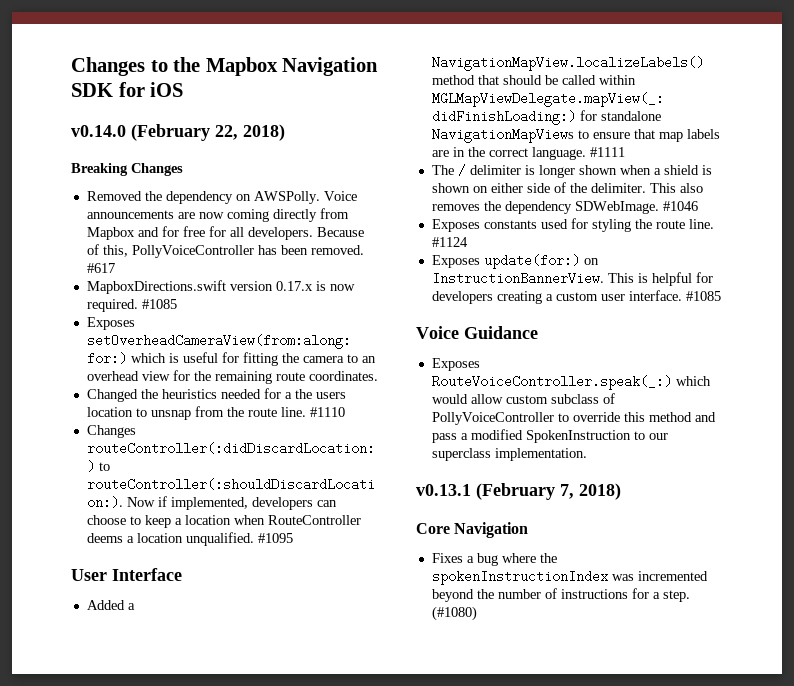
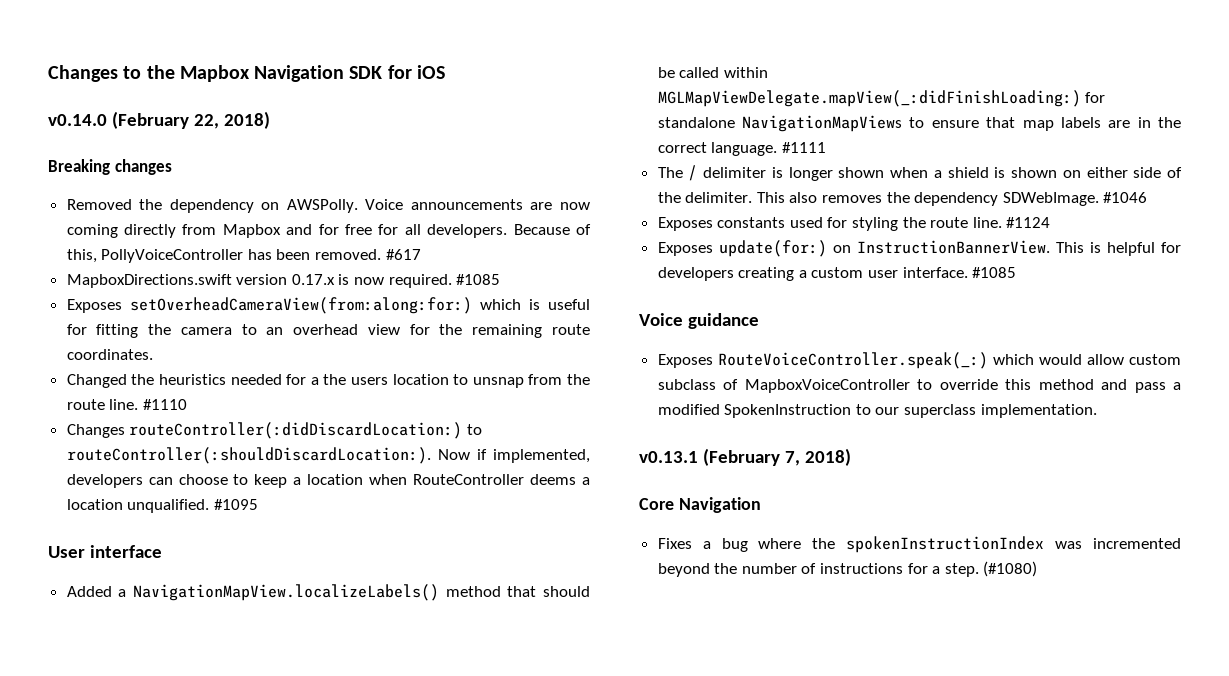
- Breaking Changes
+ Breaking changes
- User Interface
+ User interface
- Voice Guidance
+ Voice guidance
- Exposes RouteVoiceController.speak(_:) which would allow custom subclass of PollyVoiceController to override this method and pass a modified SpokenInstruction to our superclass implementation.
+ Exposes RouteVoiceController.speak(_:) which would allow custom subclass of MapboxVoiceController to override this method and pass a modified SpokenInstruction to our superclass implementation.

